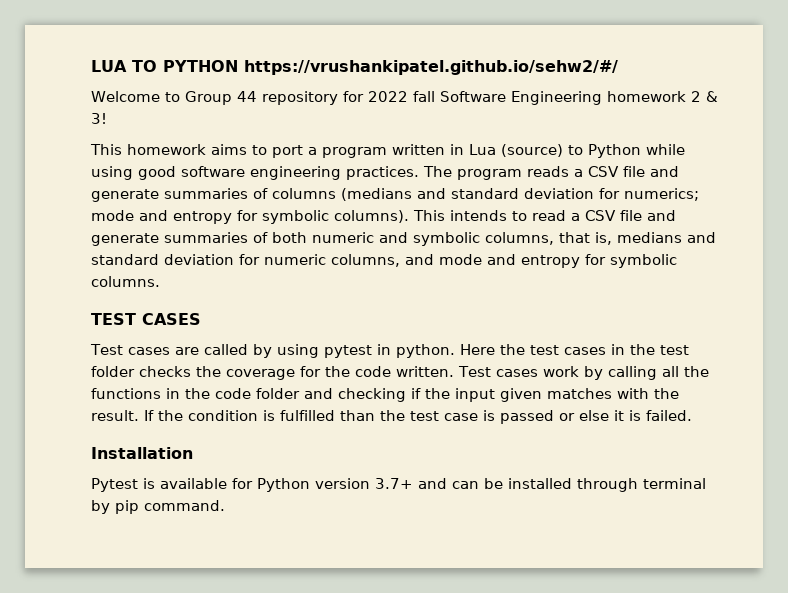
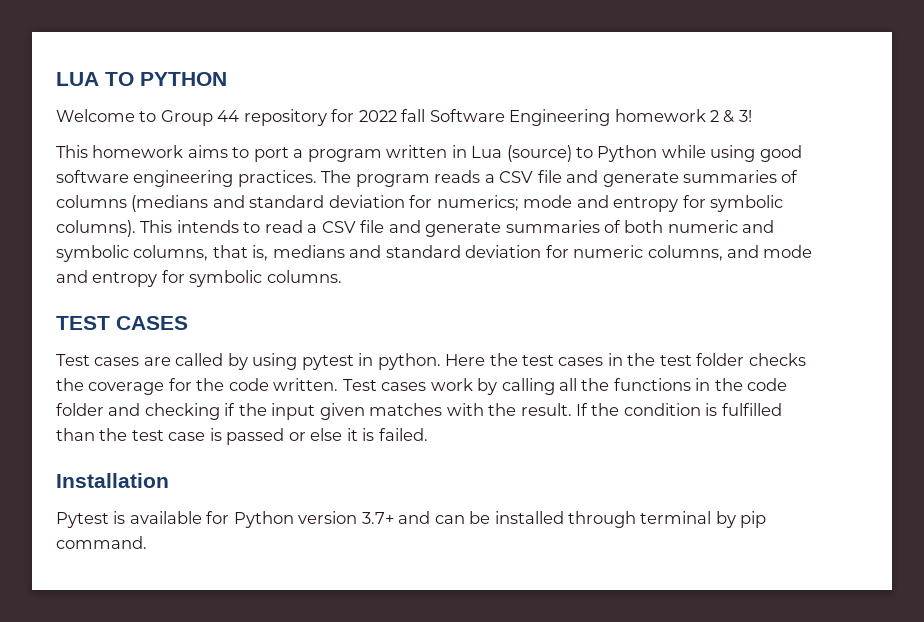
- LUA TO PYTHON https://vrushankipatel.github.io/sehw2/#/
+ LUA TO PYTHON

